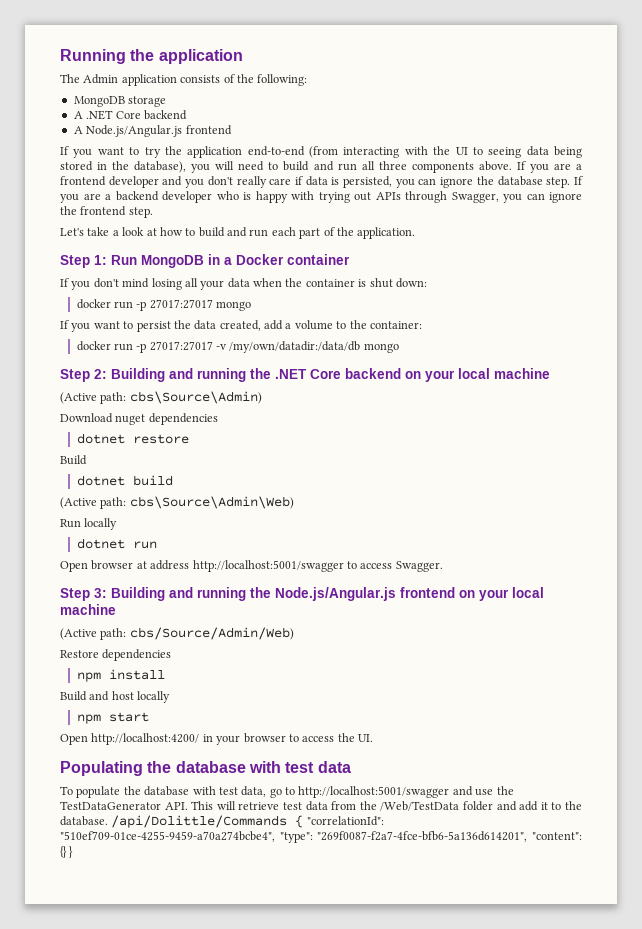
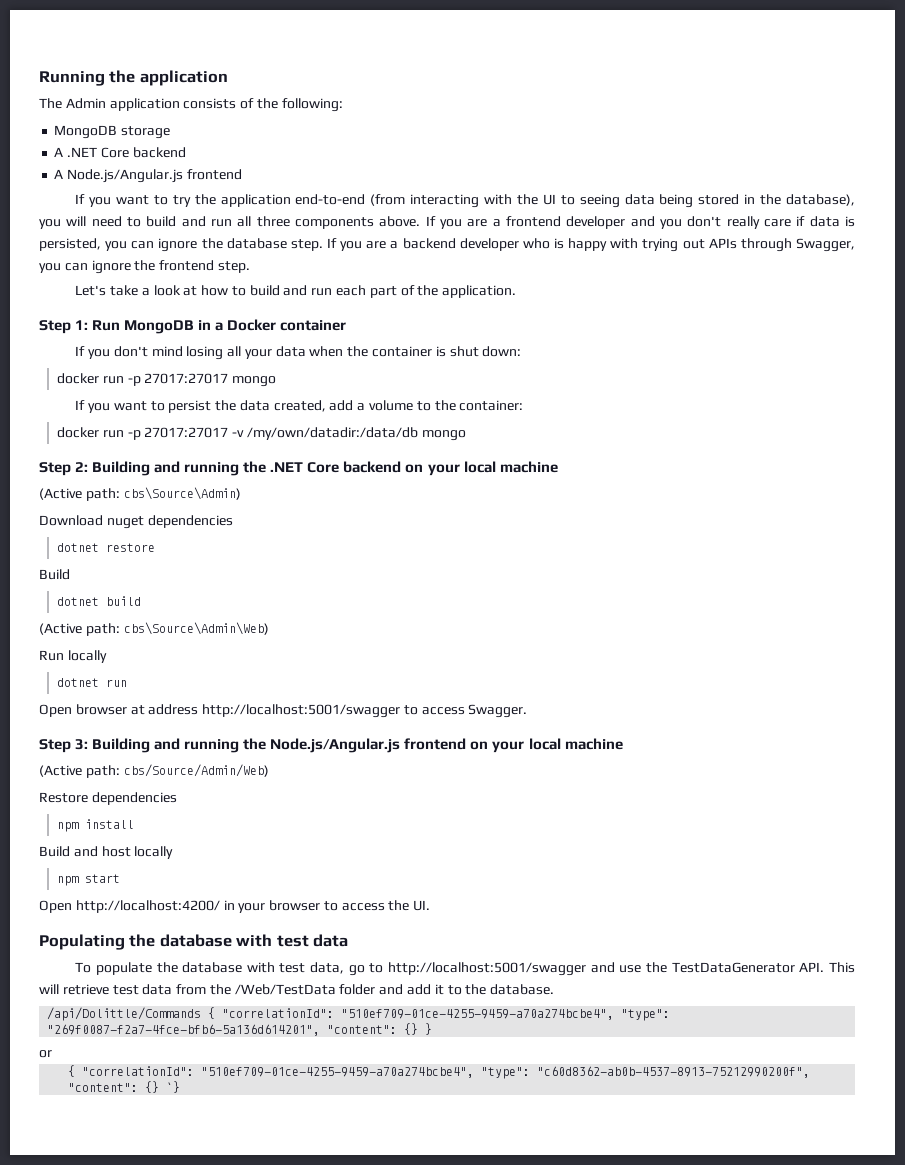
- To populate the database with test data, go to http://localhost:5001/swagger and use the TestDataGenerator API. This will retrieve test data from the /Web/TestData folder and add it to the database. /api/Dolittle/Commands { "correlationId": "510ef709-01ce-4255-9459-a70a274bcbe4", "type": "269f0087-f2a7-4fce-bfb6-5a136d614201", "content": {} }
+ To populate the database with test data, go to http://localhost:5001/swagger and use the TestDataGenerator API. This will retrieve test data from the /Web/TestData folder and add it to the database.
+ /api/Dolittle/Commands { "correlationId": "510ef709-01ce-4255-9459-a70a274bcbe4", "type": "269f0087-f2a7-4fce-bfb6-5a136d614201", "content": {} }
+ or
+ { "correlationId": "510ef709-01ce-4255-9459-a70a274bcbe4", "type": "c60d8362-ab0b-4537-8913-75212990200f", "content": {} `}

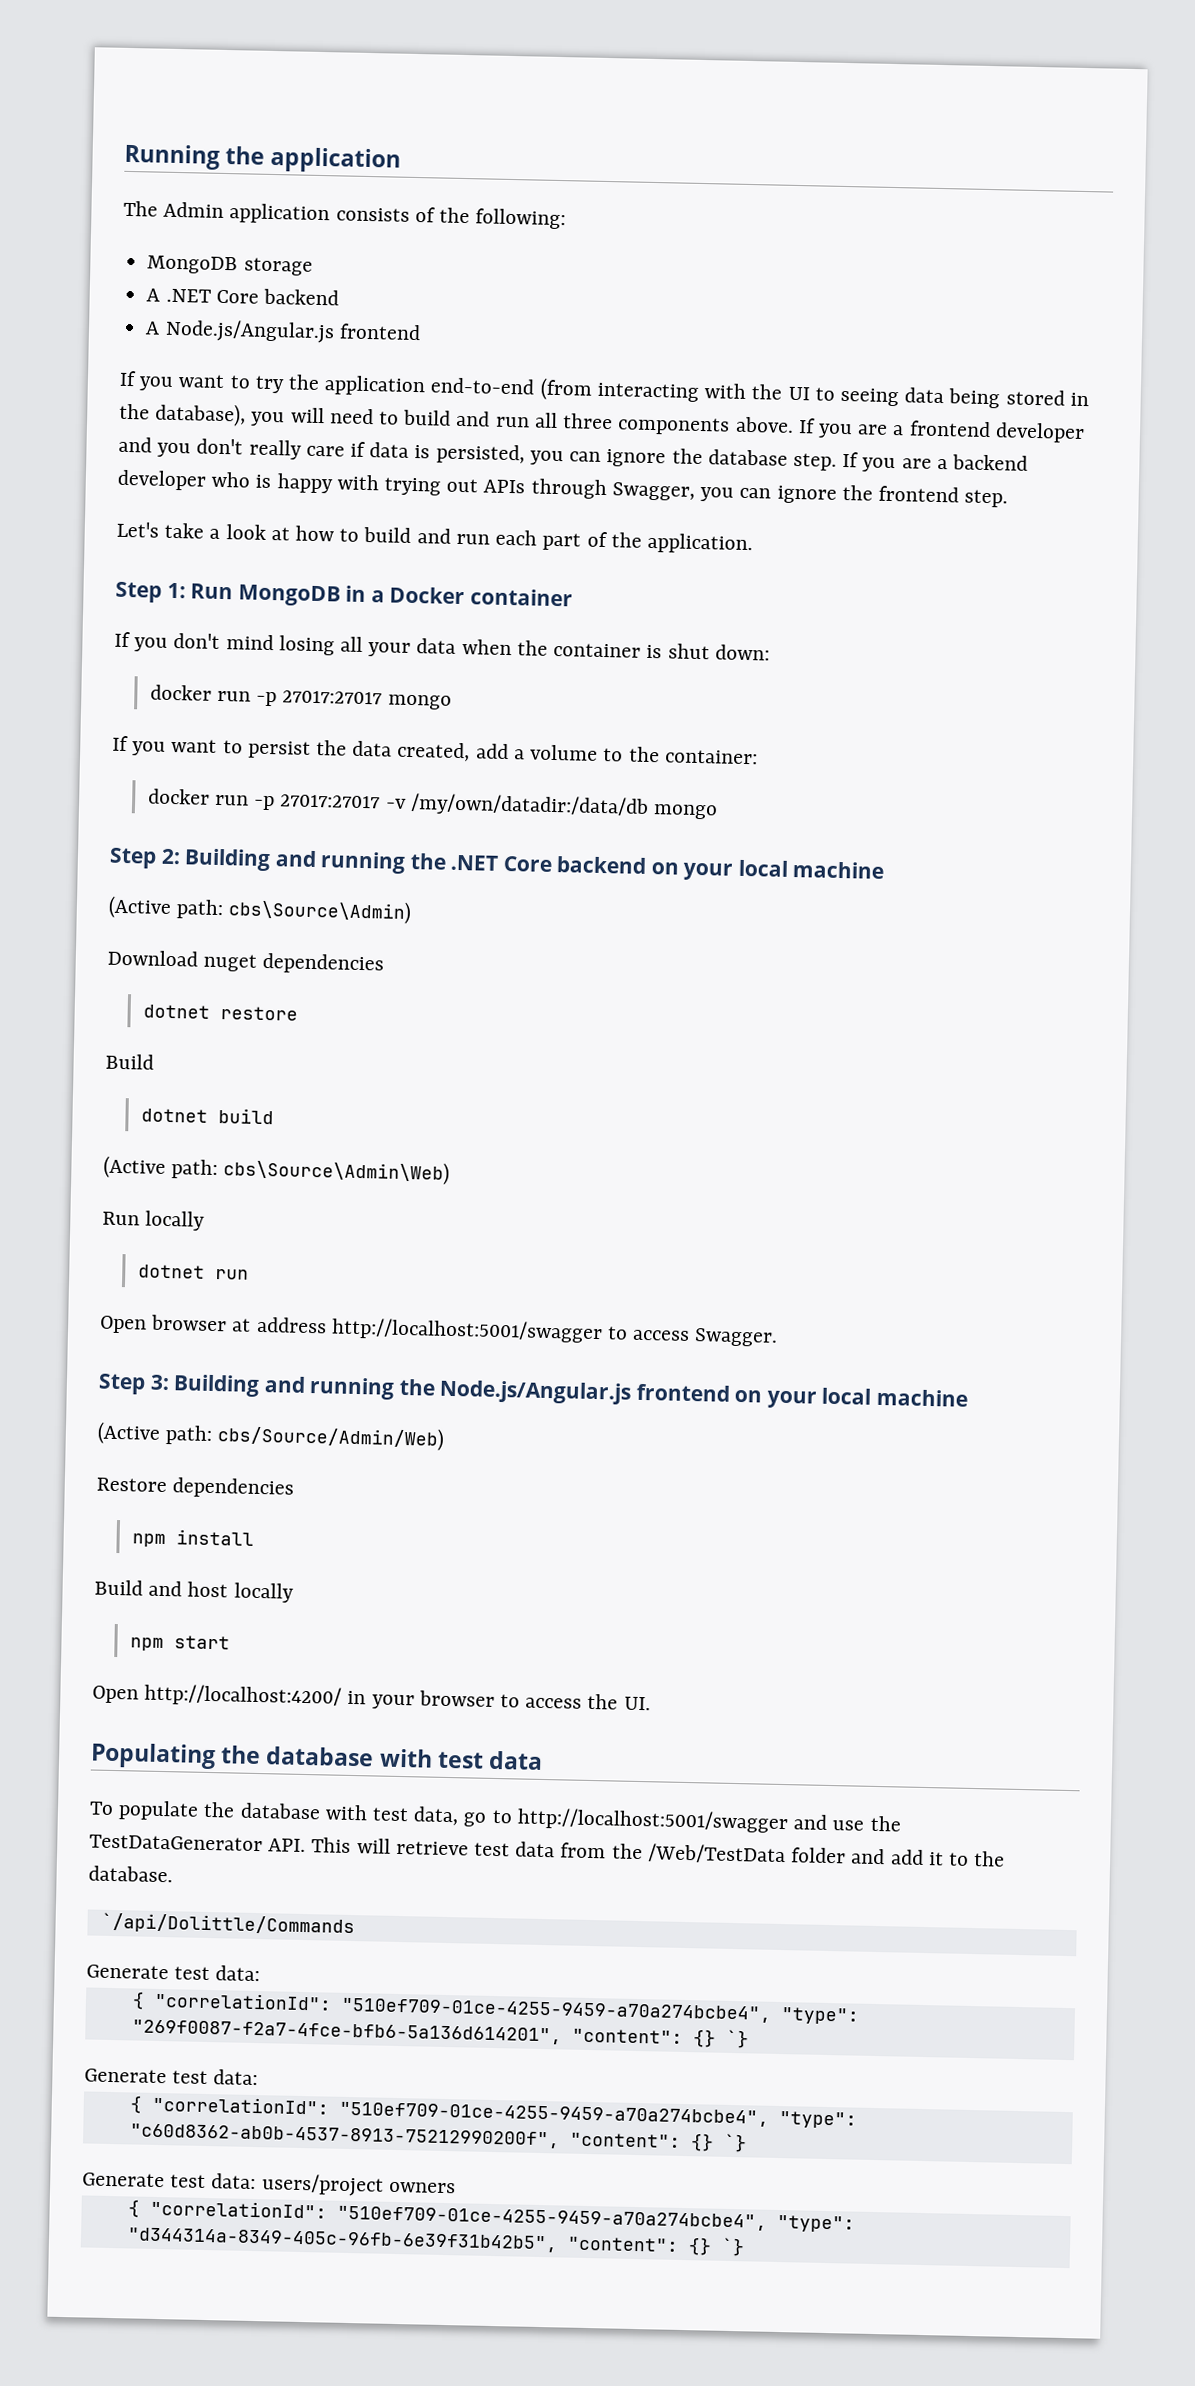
- /api/Dolittle/Commands { "correlationId": "510ef709-01ce-4255-9459-a70a274bcbe4", "type": "269f0087-f2a7-4fce-bfb6-5a136d614201", "content": {} }
- or
+ `/api/Dolittle/Commands
+ Generate test data:
+ { "correlationId": "510ef709-01ce-4255-9459-a70a274bcbe4", "type": "269f0087-f2a7-4fce-bfb6-5a136d614201", "content": {} `}
+ Generate test data:
+ Generate test data: users/project owners
+ { "correlationId": "510ef709-01ce-4255-9459-a70a274bcbe4", "type": "d344314a-8349-405c-96fb-6e39f31b42b5", "content": {} `}

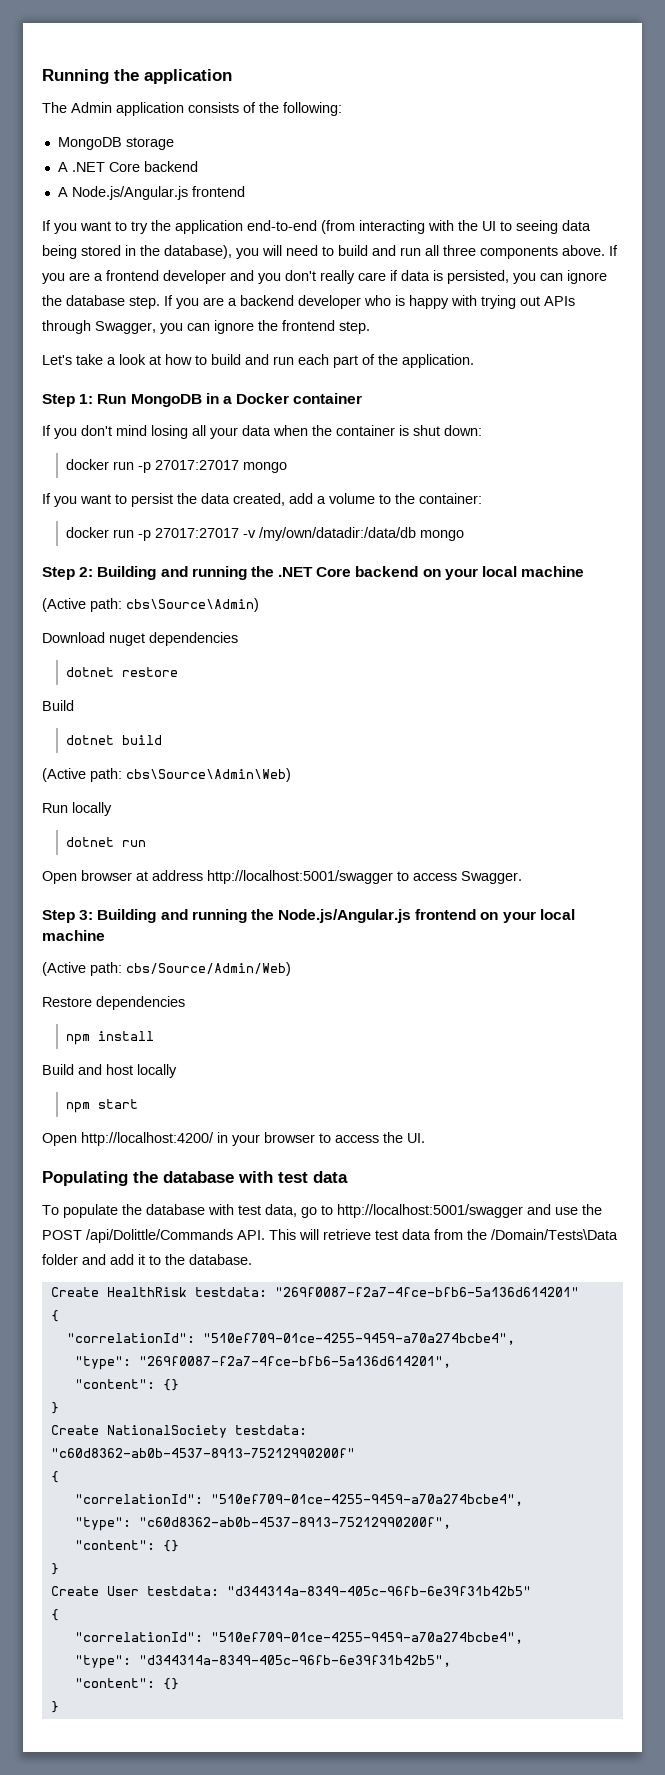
- To populate the database with test data, go to http://localhost:5001/swagger and use the TestDataGenerator API. This will retrieve test data from the /Web/TestData folder and add it to the database.
+ To populate the database with test data, go to http://localhost:5001/swagger and use the POST /api/Dolittle/Commands API. This will retrieve test data from the /Domain/Tests\Data folder and add it to the database.
- `/api/Dolittle/Commands
- Generate test data:
- { "correlationId": "510ef709-01ce-4255-9459-a70a274bcbe4", "type": "269f0087-f2a7-4fce-bfb6-5a136d614201", "content": {} `}
- Generate test data:
- { "correlationId": "510ef709-01ce-4255-9459-a70a274bcbe4", "type": "c60d8362-ab0b-4537-8913-75212990200f", "content": {} `}
- Generate test data: users/project owners
- { "correlationId": "510ef709-01ce-4255-9459-a70a274bcbe4", "type": "d344314a-8349-405c-96fb-6e39f31b42b5", "content": {} `}
+ Create HealthRisk testdata: "269f0087-f2a7-4fce-bfb6-5a136d614201"
+ {
+ "correlationId": "510ef709-01ce-4255-9459-a70a274bcbe4",
+ "type": "269f0087-f2a7-4fce-bfb6-5a136d614201",
+ "content": {}
+ }
+ Create NationalSociety testdata: "c60d8362-ab0b-4537-8913-75212990200f"
+ {
+ "correlationId": "510ef709-01ce-4255-9459-a70a274bcbe4",
+ "type": "c60d8362-ab0b-4537-8913-75212990200f",
+ "content": {}
+ }
+ Create User testdata: "d344314a-8349-405c-96fb-6e39f31b42b5"
+ {
+ "correlationId": "510ef709-01ce-4255-9459-a70a274bcbe4",
+ "type": "d344314a-8349-405c-96fb-6e39f31b42b5",
+ "content": {}
+ }

